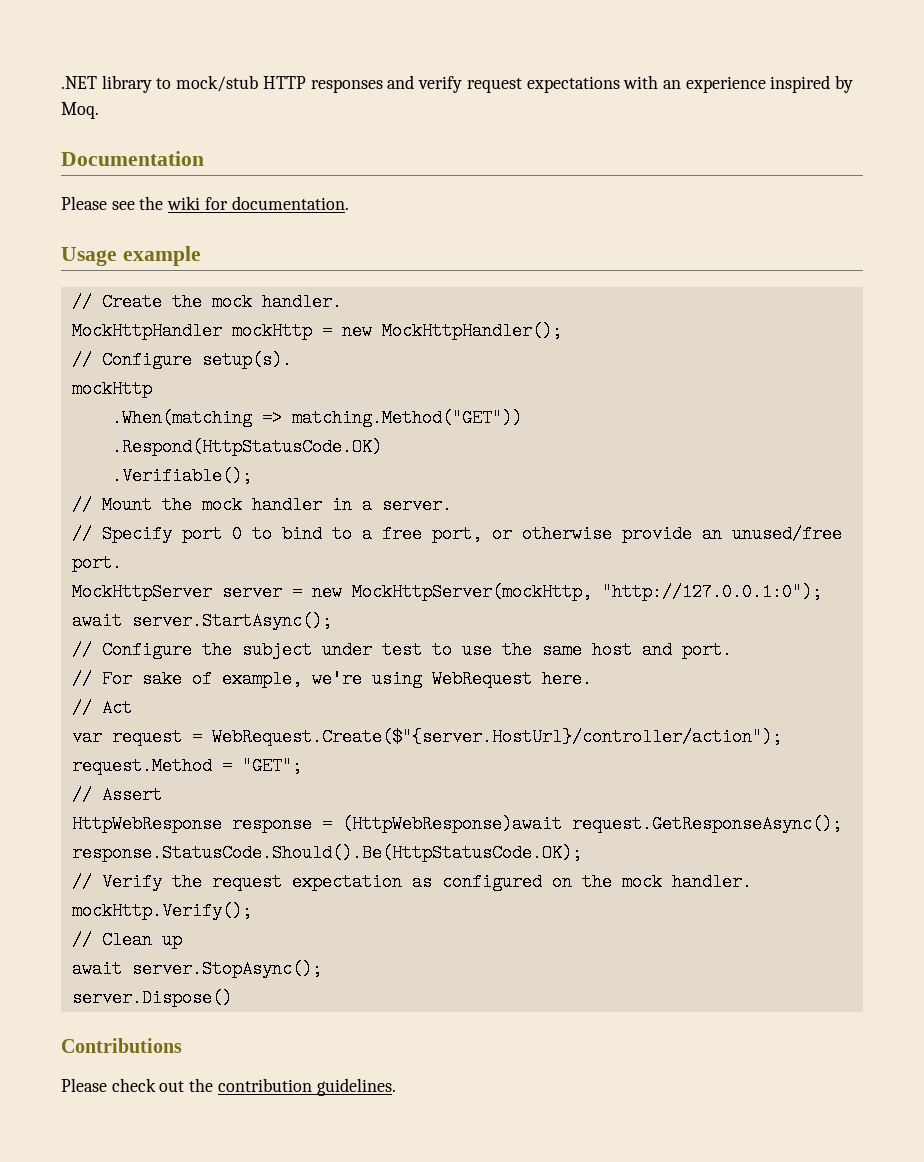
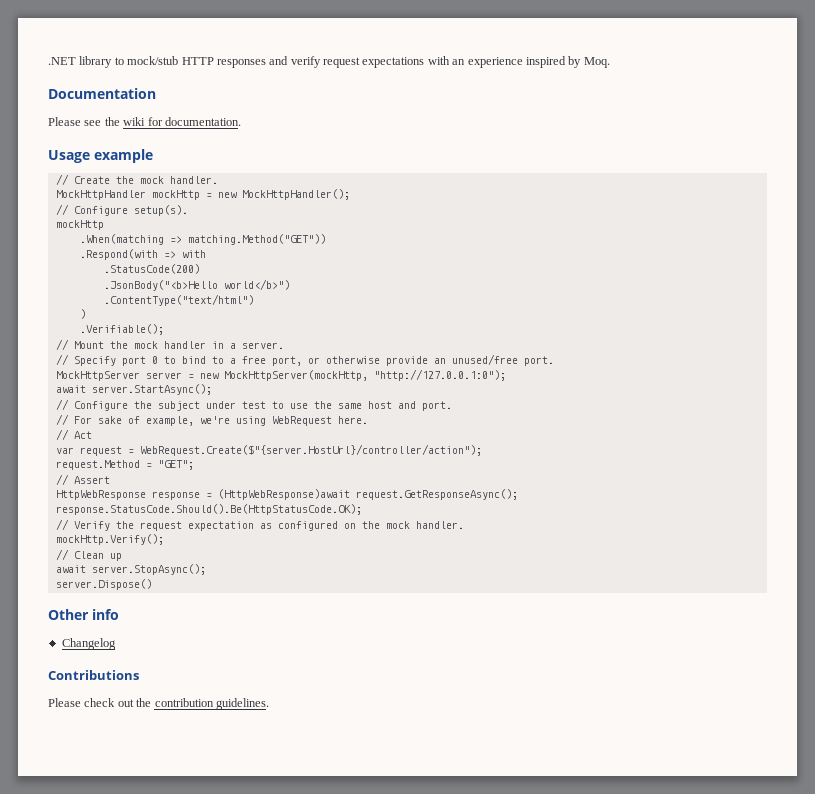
- .Respond(HttpStatusCode.OK)
+ .Respond(with => with
+ .StatusCode(200)
+ .JsonBody("<b>Hello world</b>")
+ .ContentType("text/html")
+ )
+ Other info
+ Changelog

